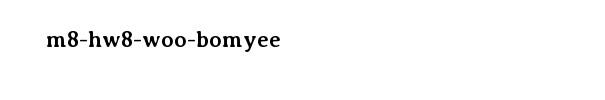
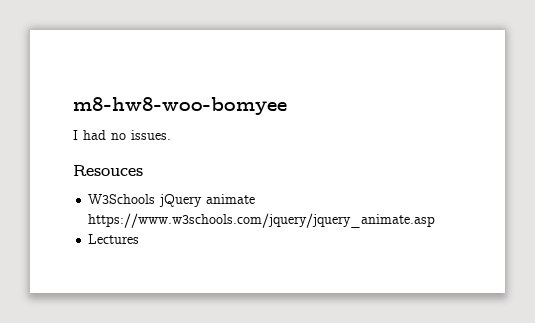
+ I had no issues.
+ Resouces
+ W3Schools jQuery animate https://www.w3schools.com/jquery/jquery_animate.asp
+ Lectures

